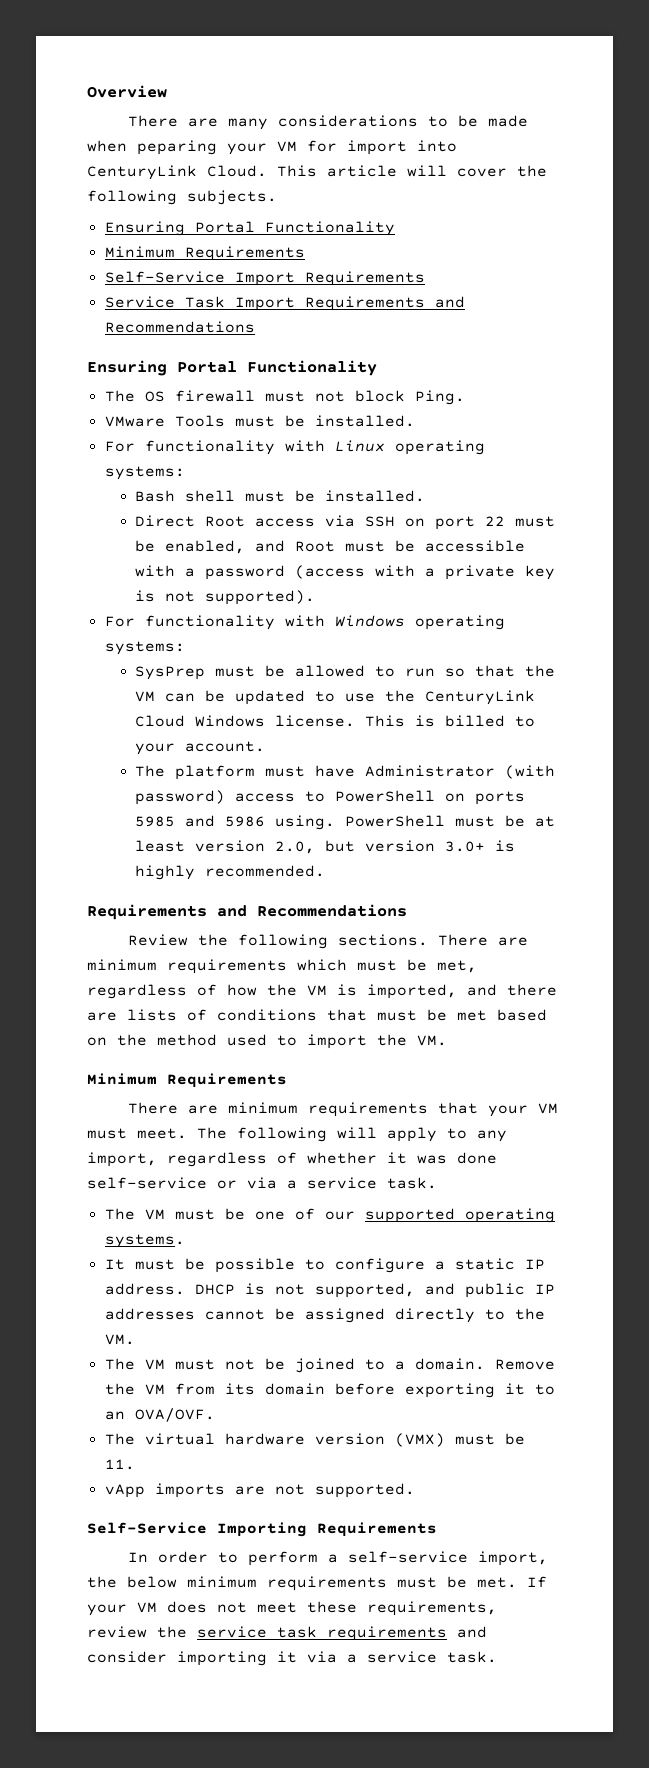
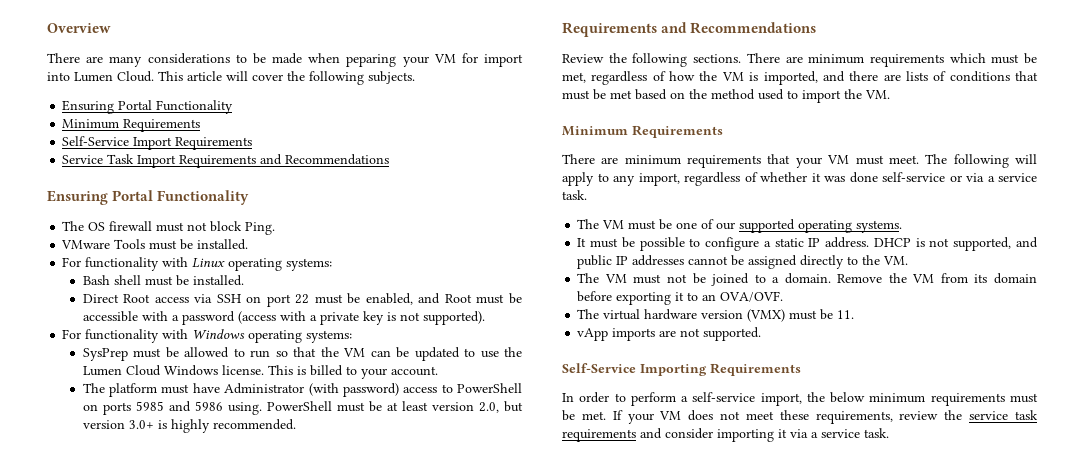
- There are many considerations to be made when peparing your VM for import into CenturyLink Cloud.
+ There are many considerations to be made when peparing your VM for import into Lumen Cloud.
- SysPrep must be allowed to run so that the VM can be updated to use the CenturyLink Cloud Windows license.
+ SysPrep must be allowed to run so that the VM can be updated to use the Lumen Cloud Windows license.

